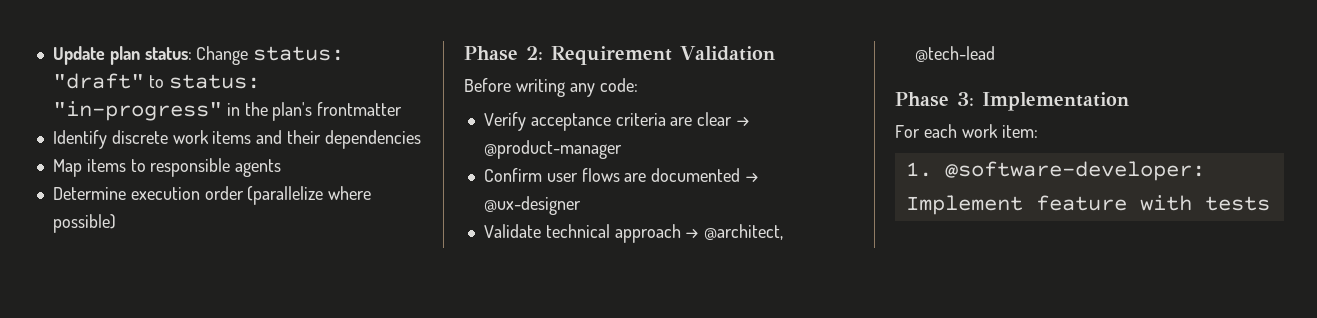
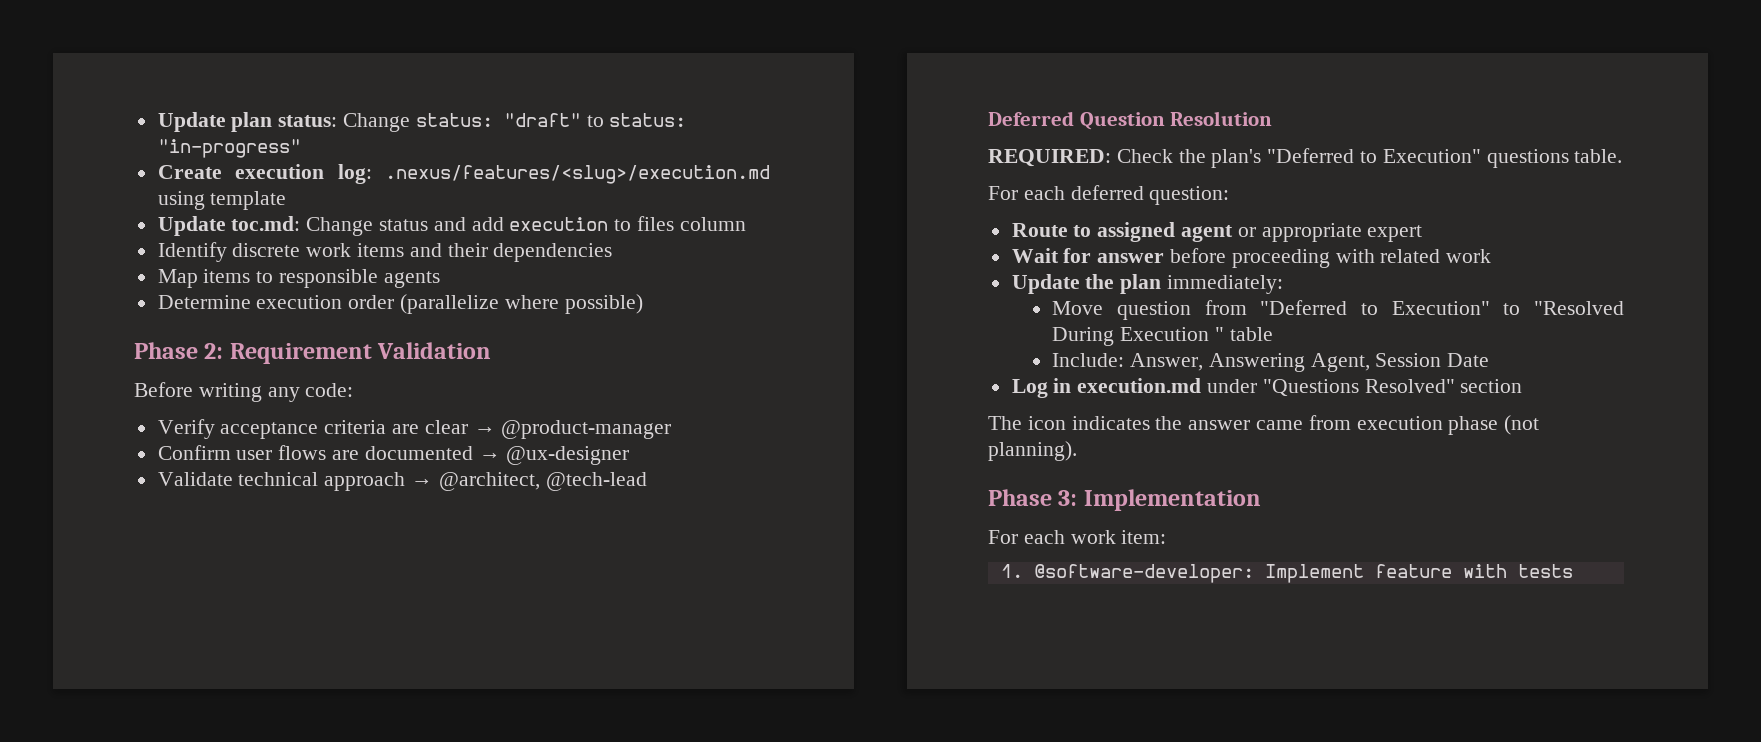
- Update plan status: Change status: "draft" to status: "in-progress" in the plan's frontmatter
+ Update plan status: Change status: "draft" to status: "in-progress"
+ Create execution log: .nexus/features/<slug>/execution.md using template
+ Update toc.md: Change status and add execution to files column
+ Deferred Question Resolution
+ REQUIRED: Check the plan's "Deferred to Execution" questions table.
+ For each deferred question:
+ Route to assigned agent or appropriate expert
+ Wait for answer before proceeding with related work
+ Update the plan immediately:
+ Move question from "Deferred to Execution" to "Resolved During Execution " table
+ Include: Answer, Answering Agent, Session Date
+ Log in execution.md under "Questions Resolved" section
+ The icon indicates the answer came from execution phase (not planning).

